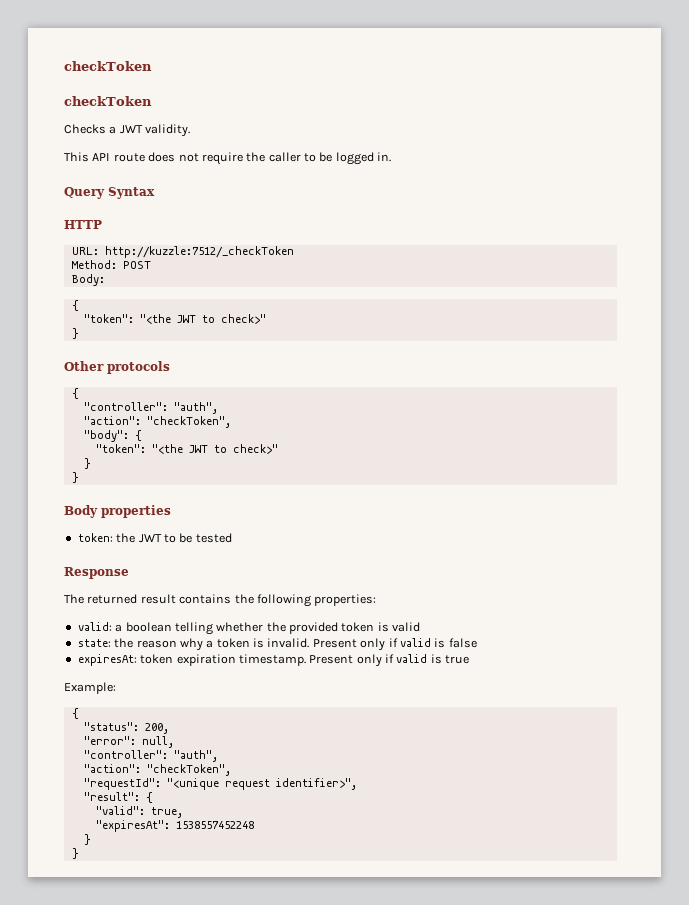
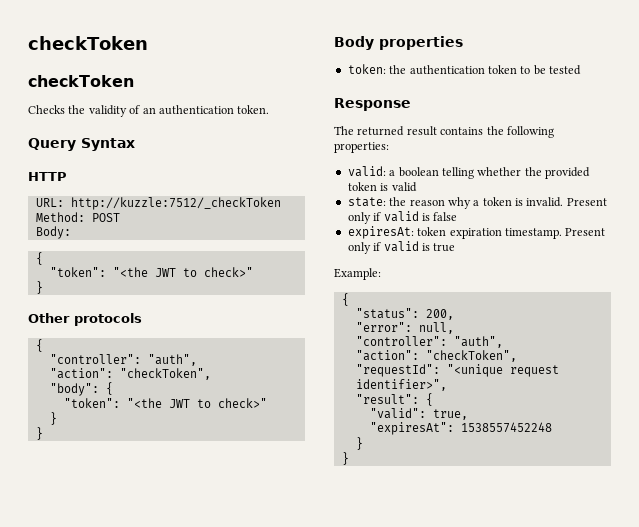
- Checks a JWT validity.
- This API route does not require the caller to be logged in.
+ Checks the validity of an authentication token.
- token: the JWT to be tested
+ token: the authentication token to be tested

